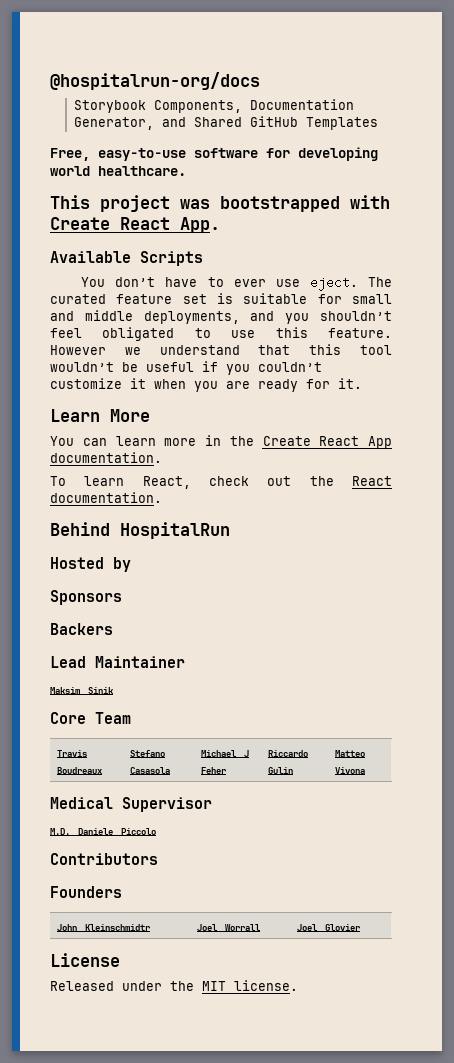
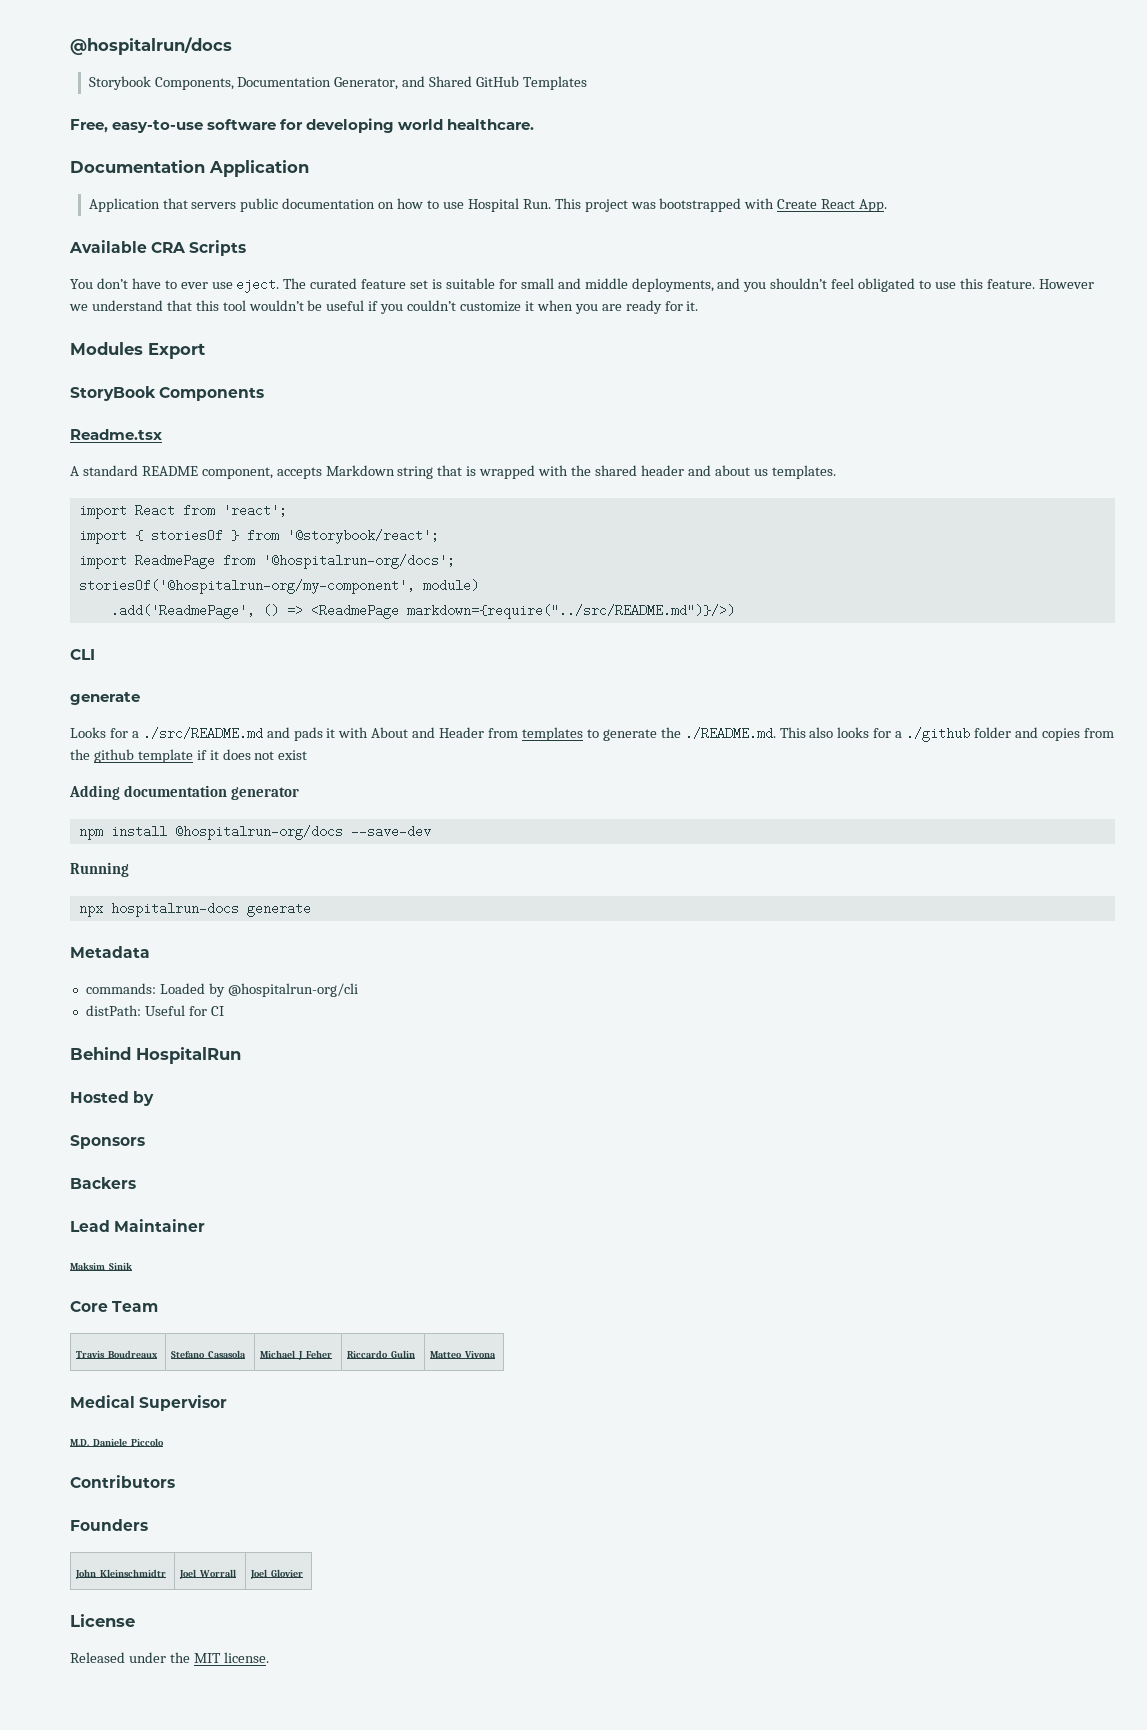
- @hospitalrun-org/docs
+ @hospitalrun/docs
- This project was bootstrapped with Create React App.
+ Documentation Application
+ Application that servers public documentation on how to use Hospital Run. This project was bootstrapped with Create React App.
- Available Scripts
+ Available CRA Scripts
- Learn More
- You can learn more in the Create React App documentation.
- To learn React, check out the React documentation.
+ Modules Export
+ StoryBook Components
+ Readme.tsx
+ A standard README component, accepts Markdown string that is wrapped with the shared header and about us templates.
+ import React from 'react';
+ import { storiesOf } from '@storybook/react';
+ import ReadmePage from '@hospitalrun-org/docs';
+ storiesOf('@hospitalrun-org/my-component', module)
+ .add('ReadmePage', () => <ReadmePage markdown={require("../src/README.md")}/>)
+ CLI
+ generate
+ Looks for a ./src/README.md and pads it with About and Header from templates to generate the ./README.md. This also looks for a ./github folder and copies from the github template if it does not exist
+ Adding documentation generator
+ npm install @hospitalrun-org/docs --save-dev
+ Running
+ npx hospitalrun-docs generate
+ Metadata
+ commands: Loaded by @hospitalrun-org/cli
+ distPath: Useful for CI

